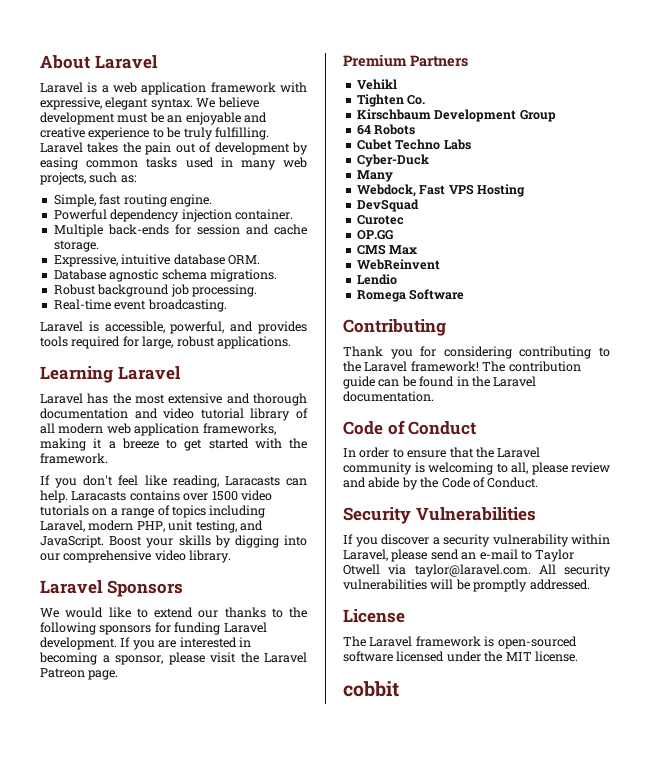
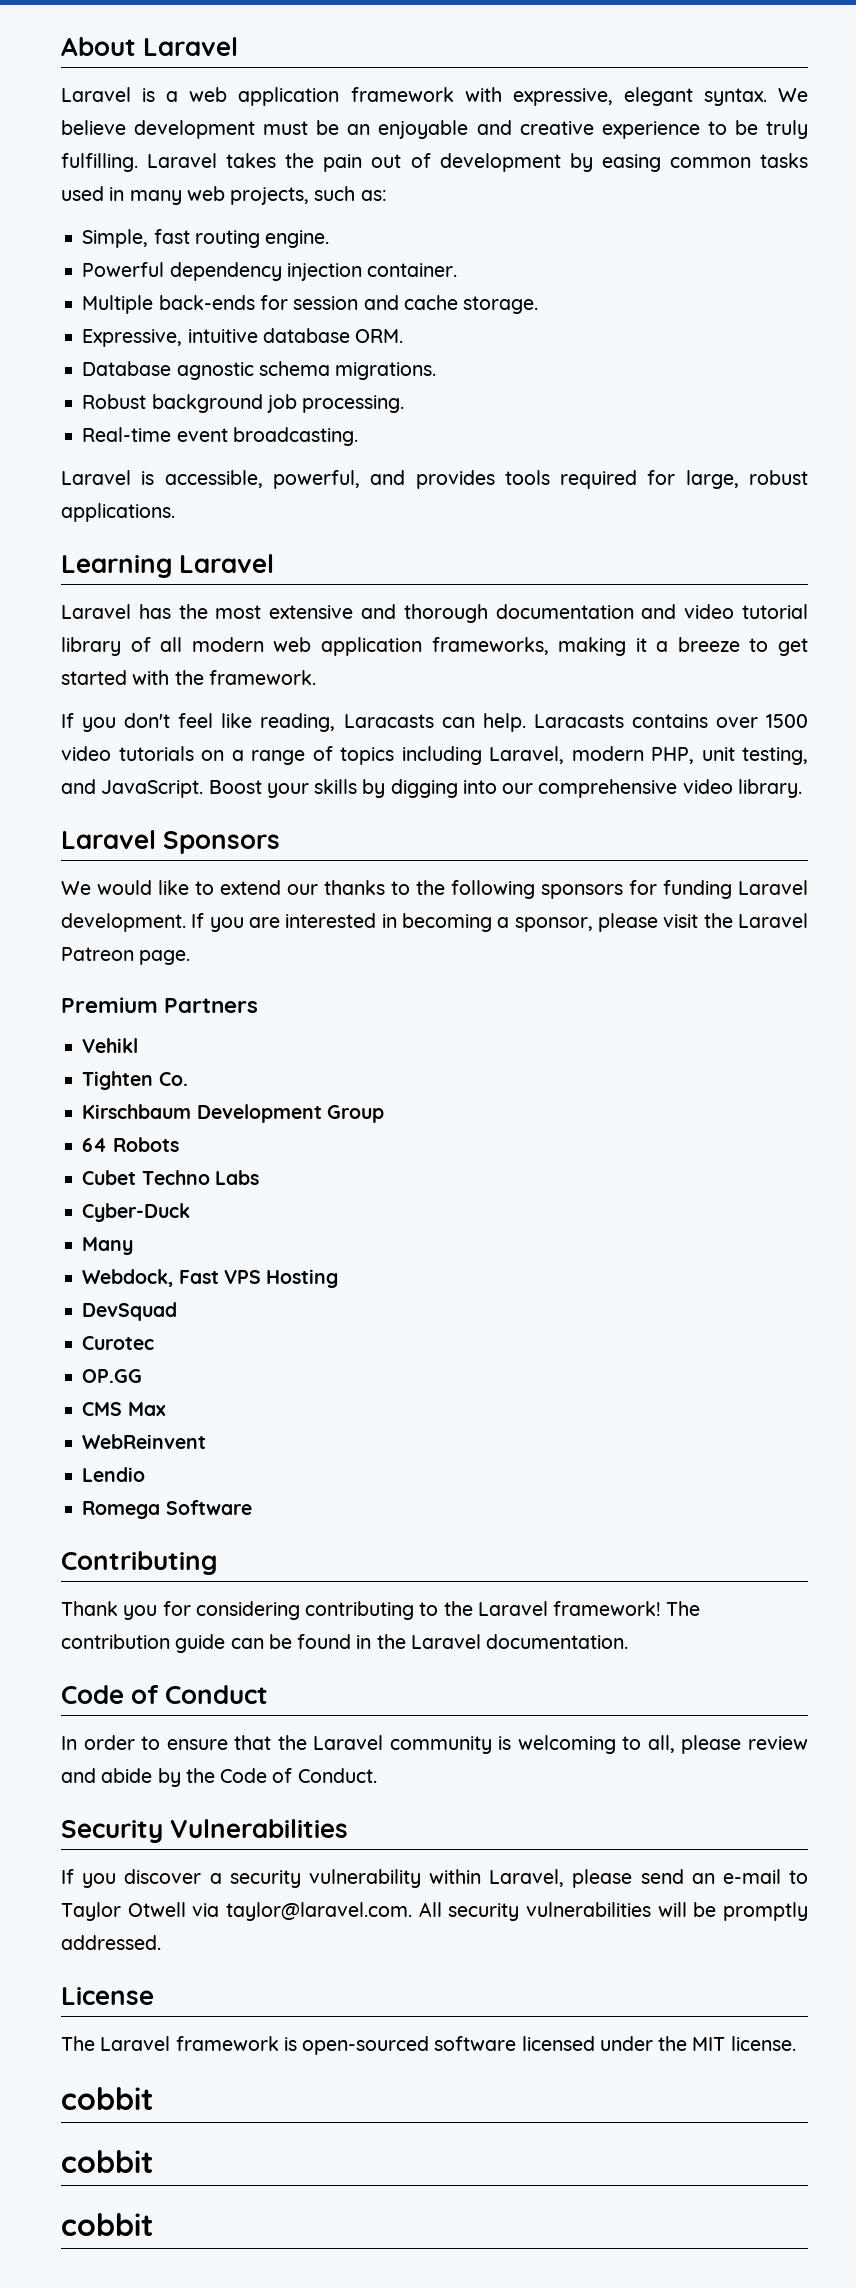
  The Laravel framework is open-sourced software licensed under the MIT license.
+ cobbit
+ cobbit

